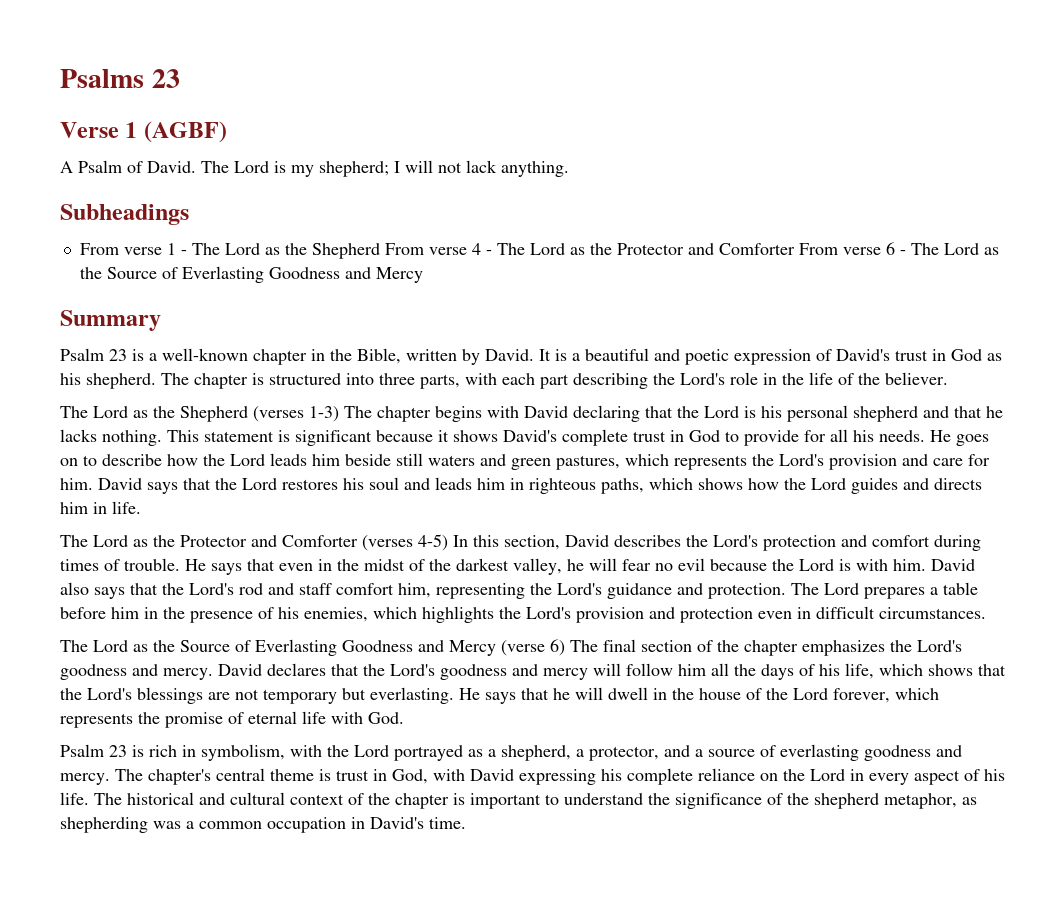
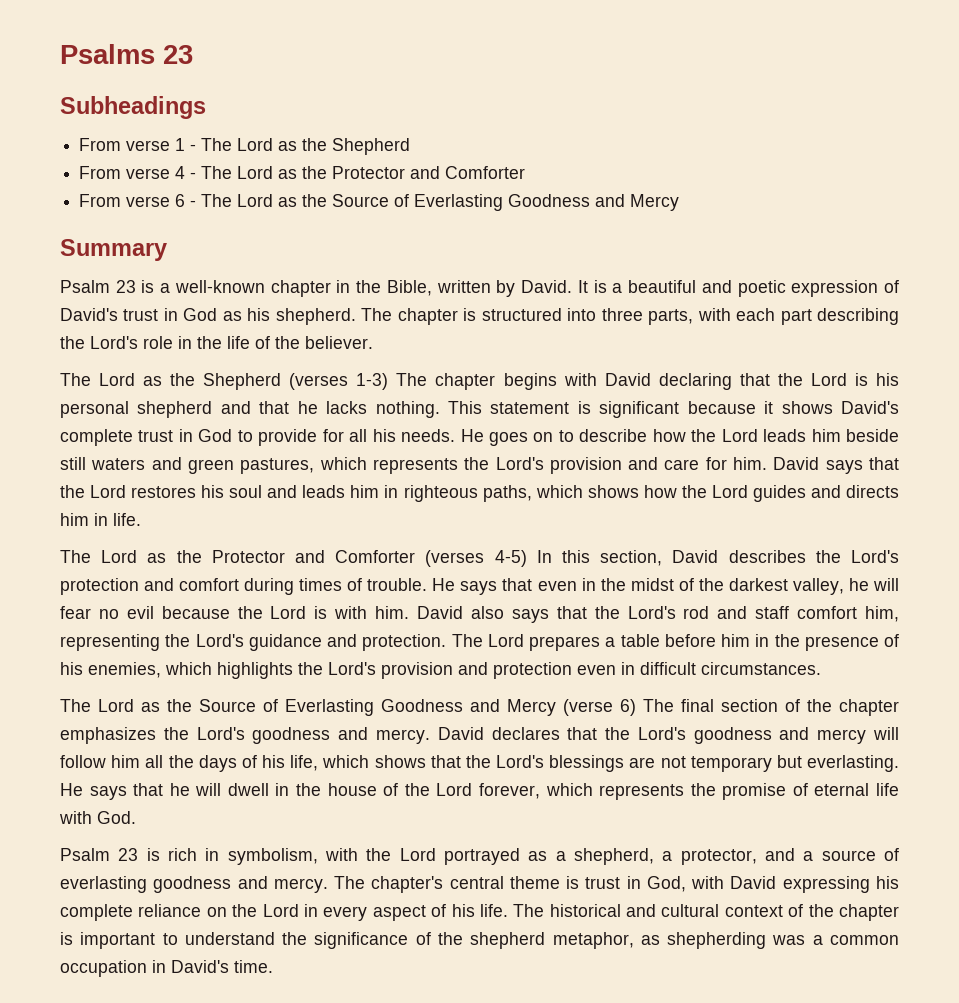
- Verse 1 (AGBF)
- A Psalm of David. The Lord is my shepherd; I will not lack anything.
- From verse 1 - The Lord as the Shepherd From verse 4 - The Lord as the Protector and Comforter From verse 6 - The Lord as the Source of Everlasting Goodness and Mercy
+ From verse 1 - The Lord as the Shepherd
+ From verse 4 - The Lord as the Protector and Comforter
+ From verse 6 - The Lord as the Source of Everlasting Goodness and Mercy

